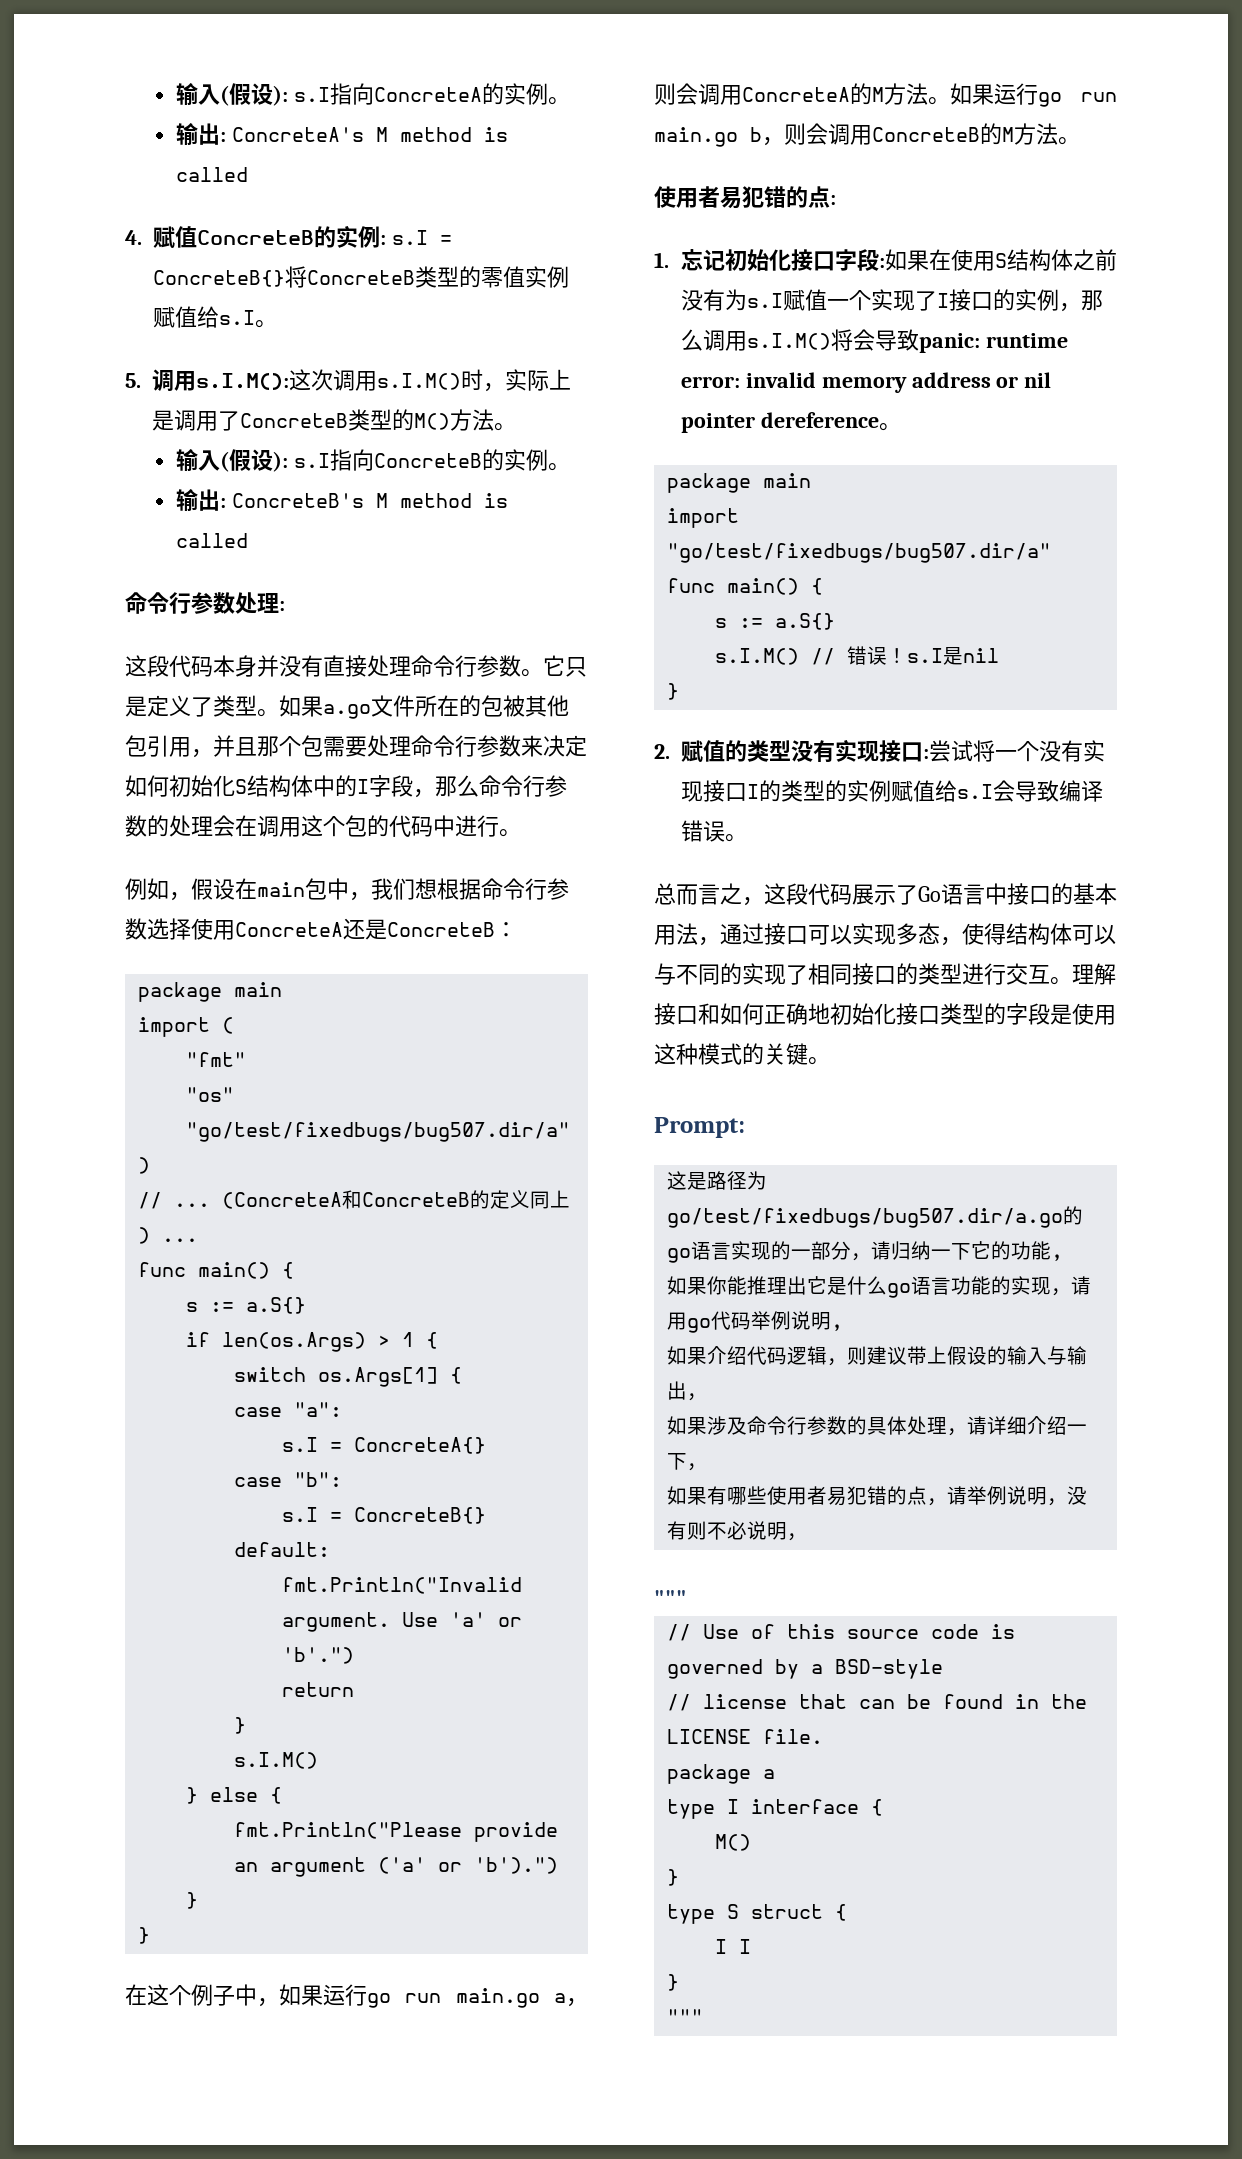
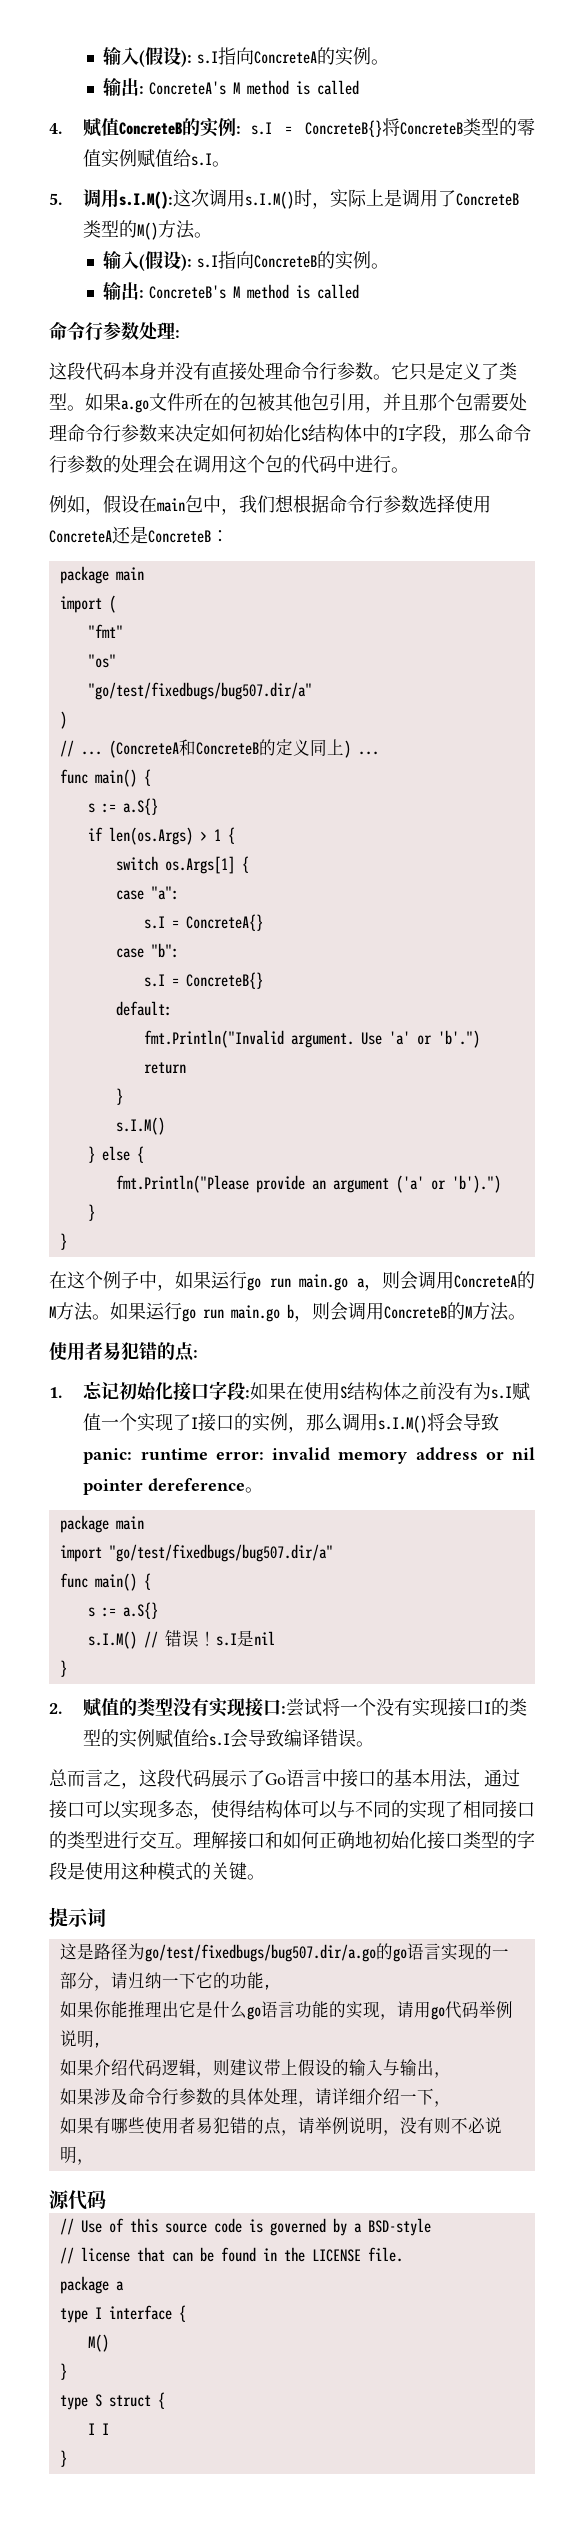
- Prompt:
+ 提示词
  如果有哪些使用者易犯错的点，请举例说明，没有则不必说明，
- """
+ 源代码
  I I
  }
- """

